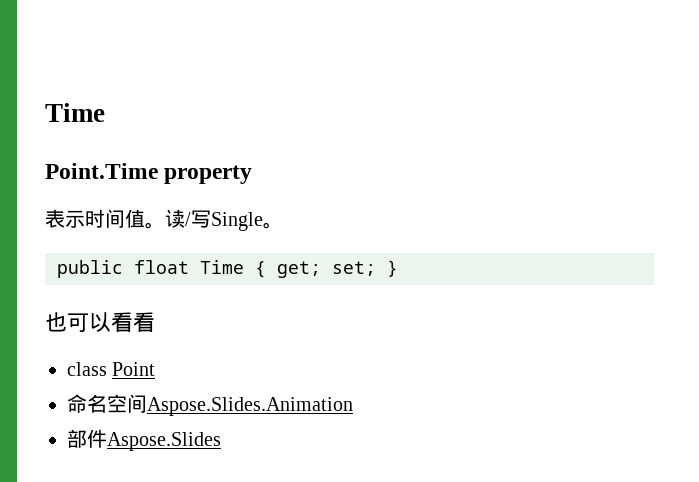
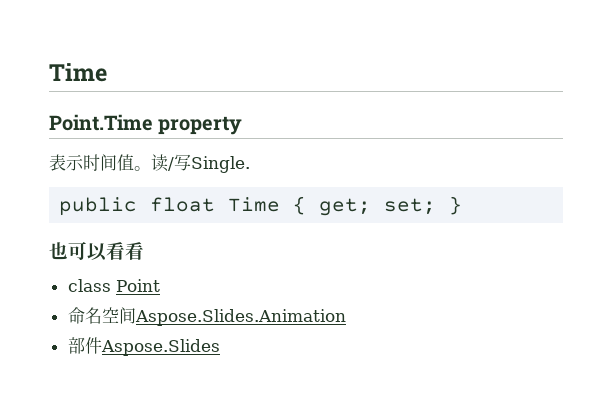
- 读/写Single。
+ 读/写Single.

